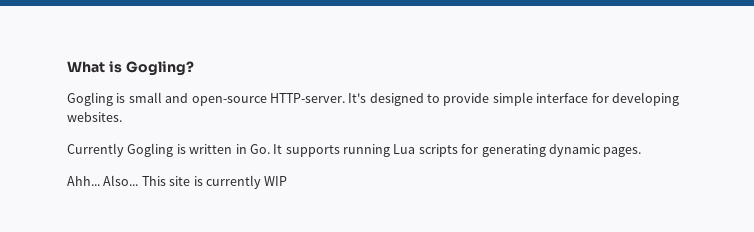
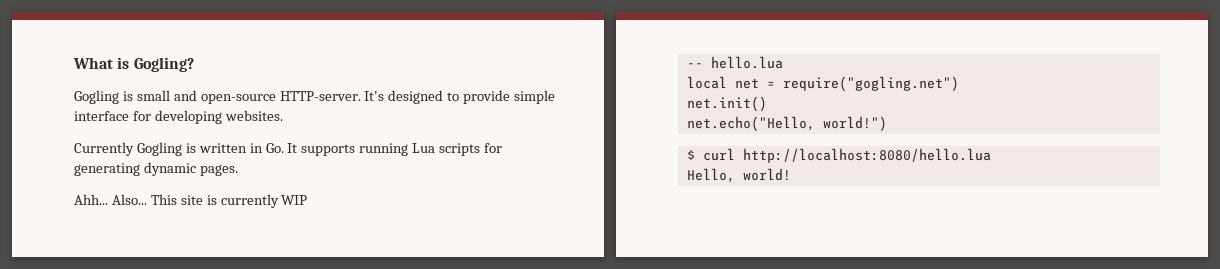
+ -- hello.lua
+ local net = require("gogling.net")
+ net.init()
+ net.echo("Hello, world!")
+ $ curl http://localhost:8080/hello.lua
+ Hello, world!

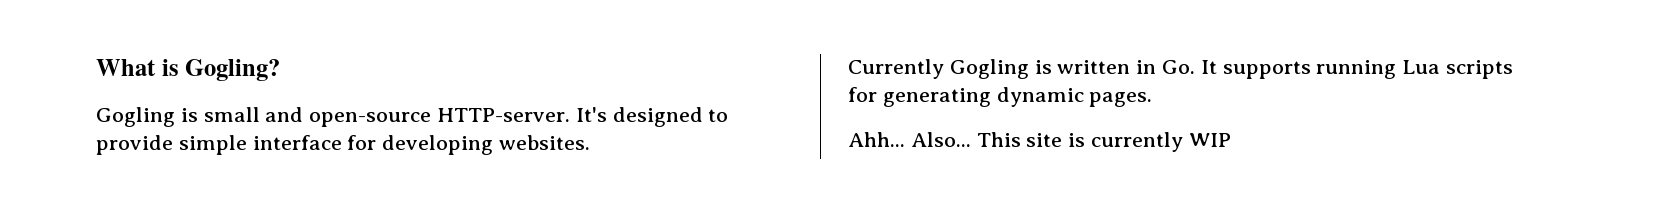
- -- hello.lua
- local net = require("gogling.net")
- net.init()
- net.echo("Hello, world!")
- $ curl http://localhost:8080/hello.lua
- Hello, world!

